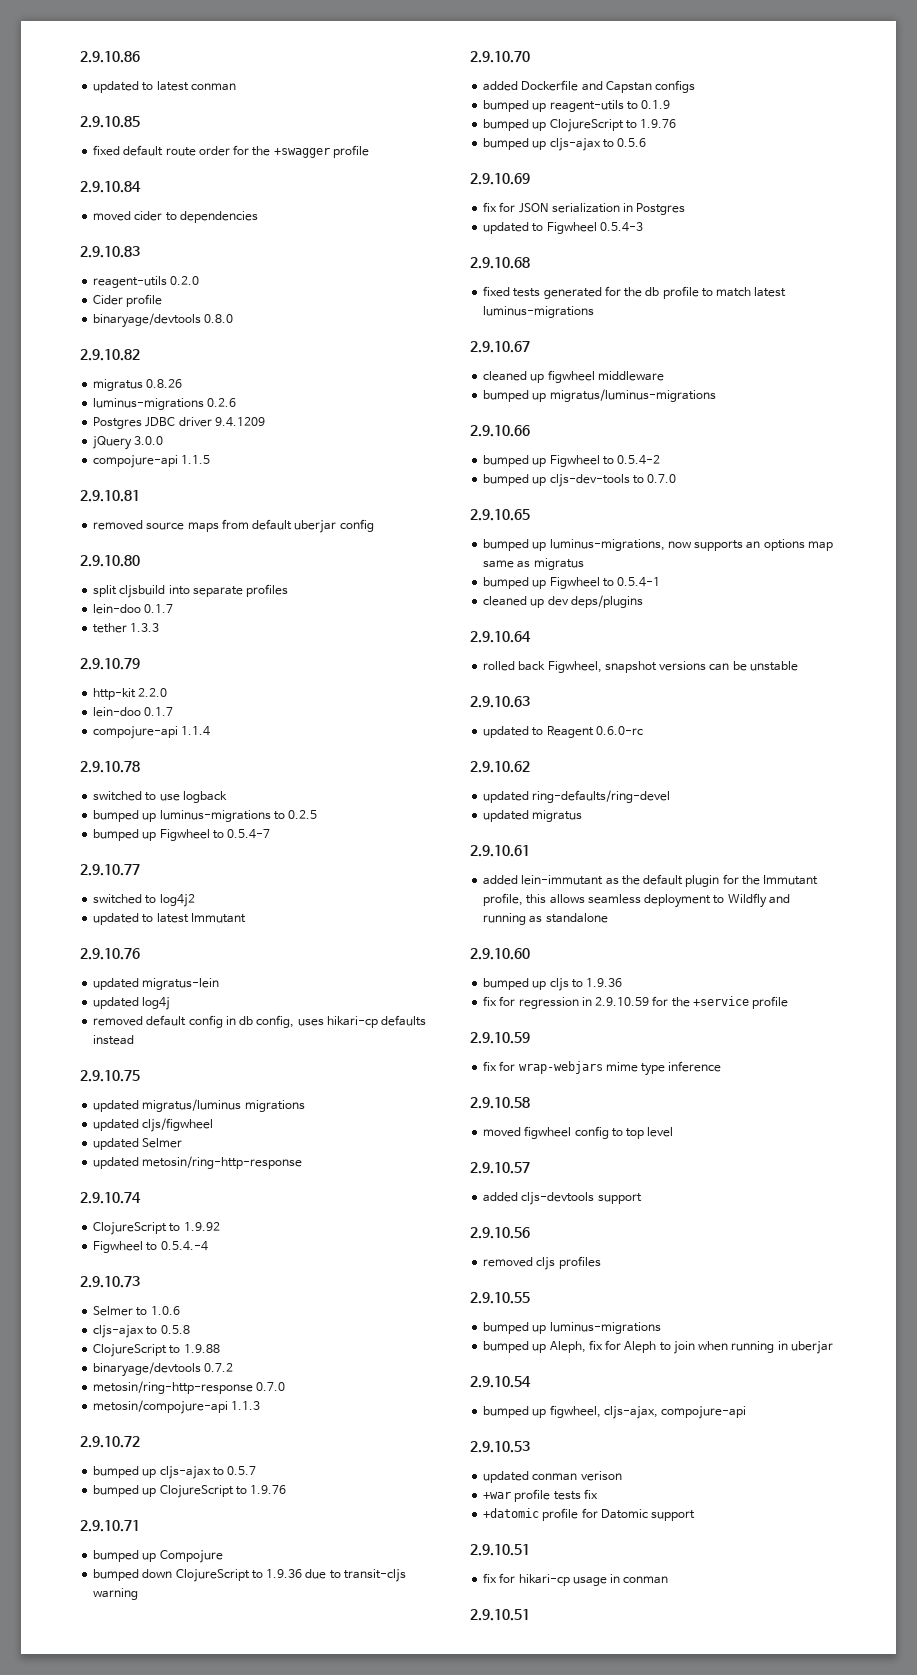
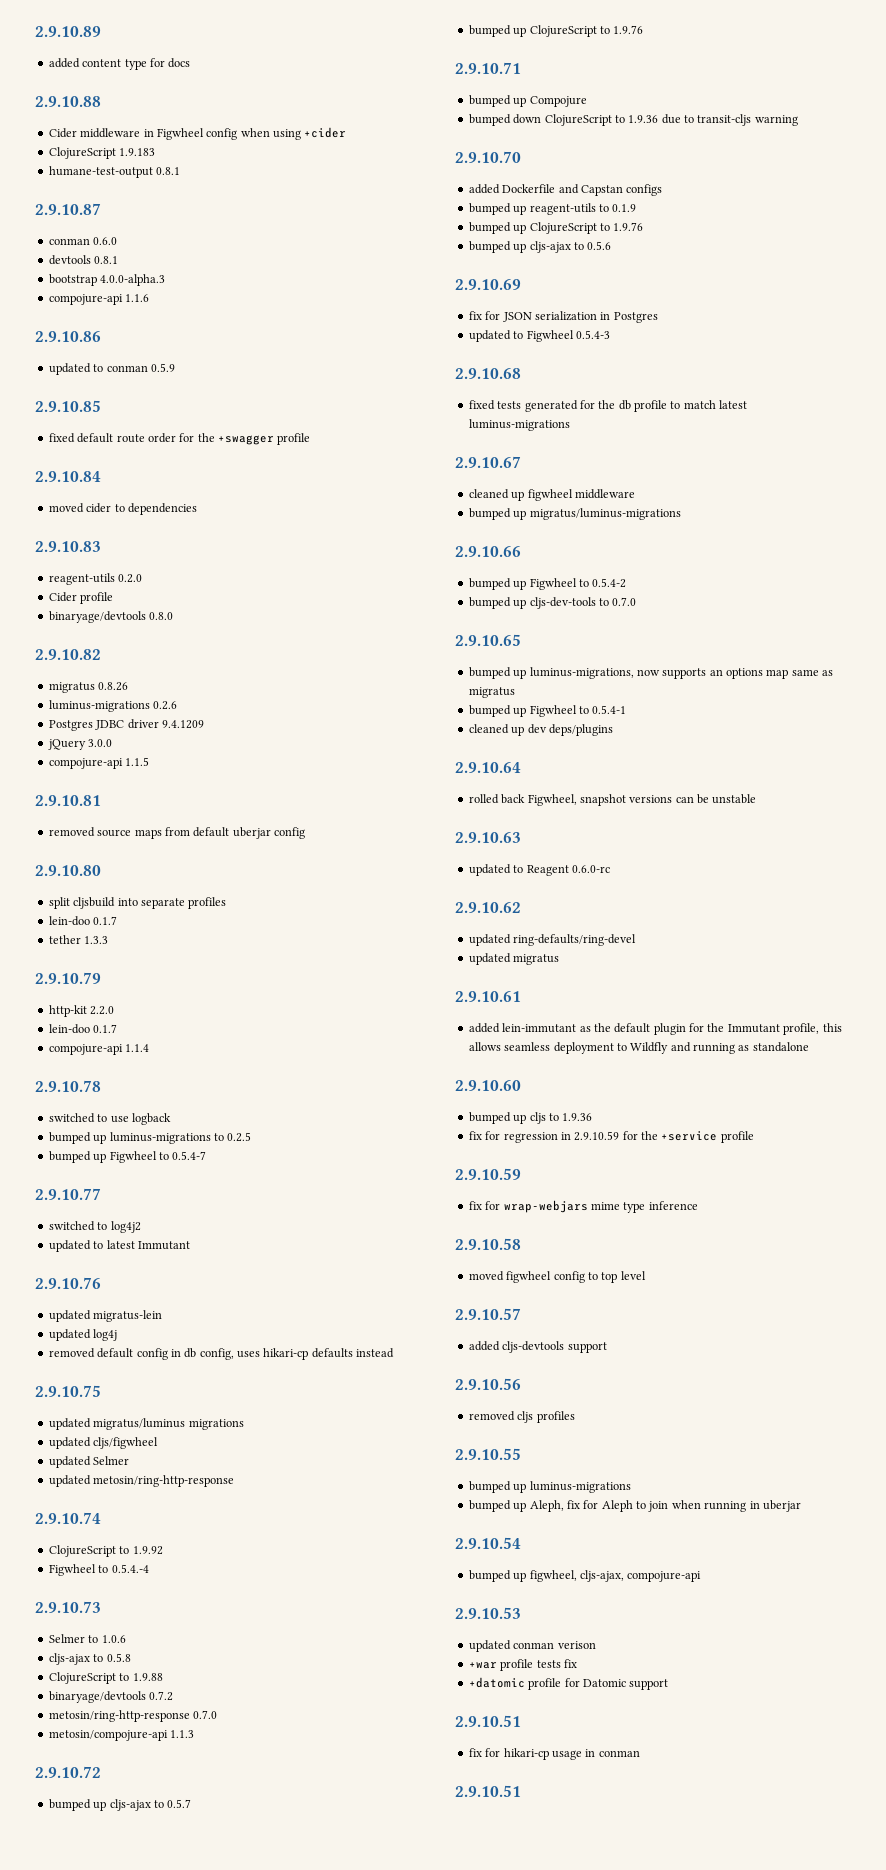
+ 2.9.10.89
+ added content type for docs
+ 2.9.10.88
+ Cider middleware in Figwheel config when using +cider
+ ClojureScript 1.9.183
+ humane-test-output 0.8.1
+ 2.9.10.87
+ conman 0.6.0
+ devtools 0.8.1
+ bootstrap 4.0.0-alpha.3
+ compojure-api 1.1.6
- updated to latest conman
+ updated to conman 0.5.9

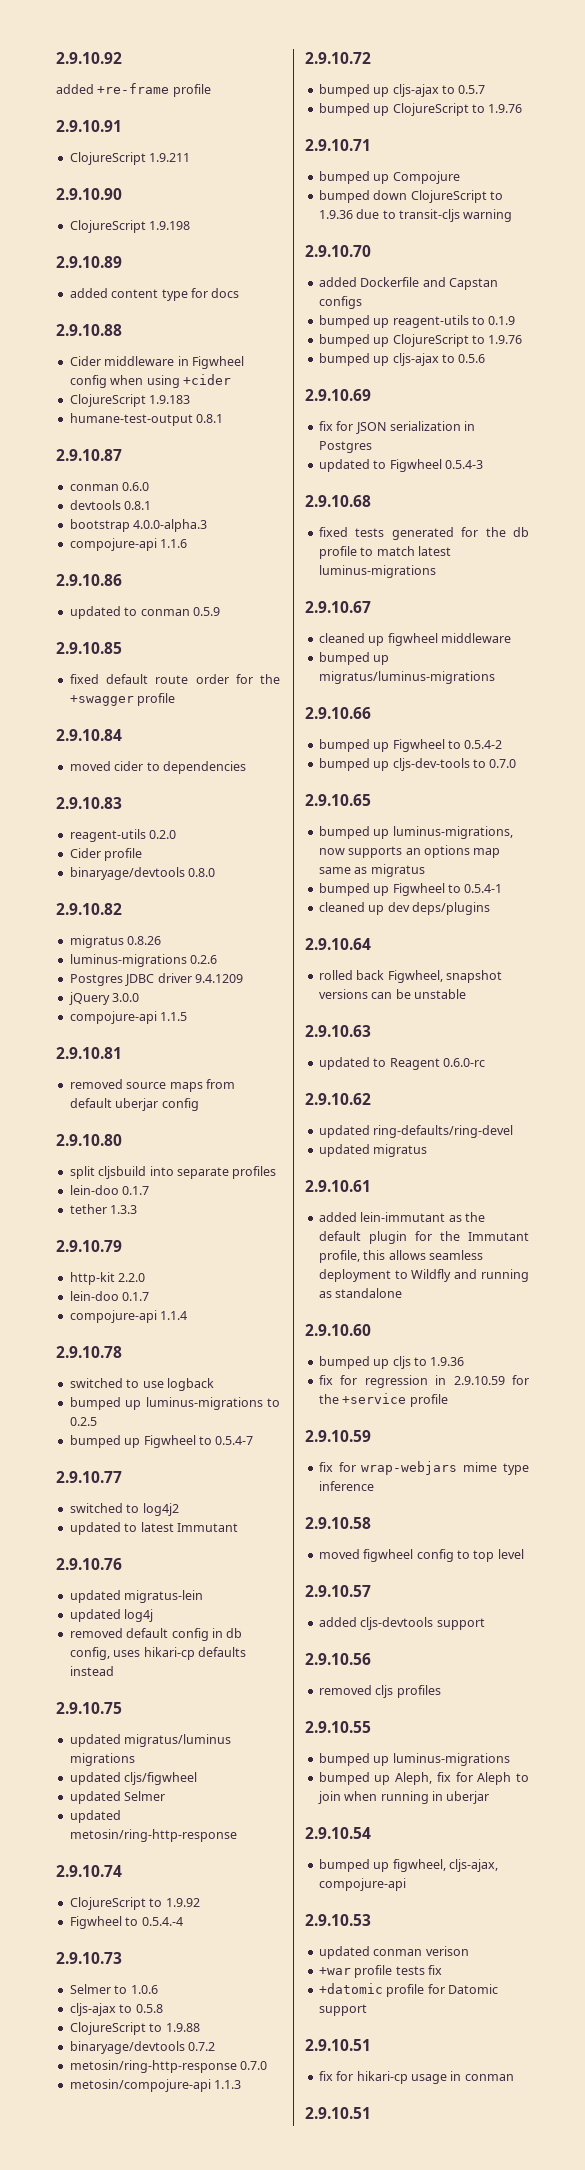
+ 2.9.10.92
+ added +re-frame profile
+ 2.9.10.91
+ ClojureScript 1.9.211
+ 2.9.10.90
+ ClojureScript 1.9.198

